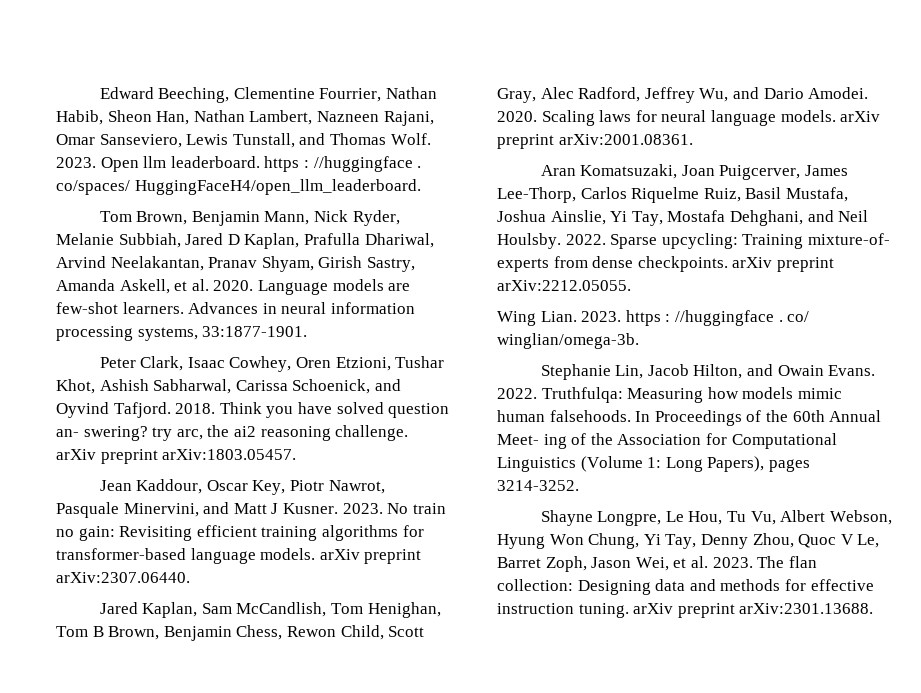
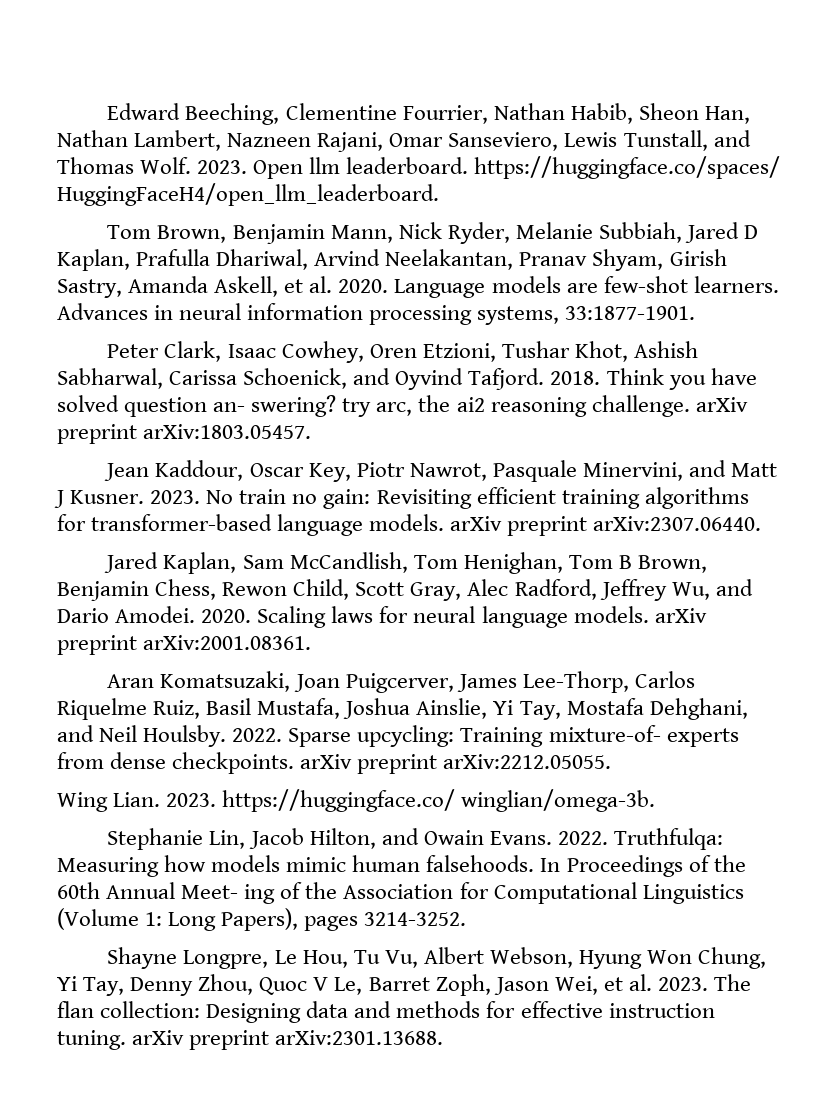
- Open llm leaderboard. https : //huggingface . co/spaces/ HuggingFaceH4/open_llm_leaderboard.
+ Open llm leaderboard. https://huggingface.co/spaces/ HuggingFaceH4/open_llm_leaderboard.
- 2023. https : //huggingface . co/ winglian/omega-3b.
+ 2023. https://huggingface.co/ winglian/omega-3b.

